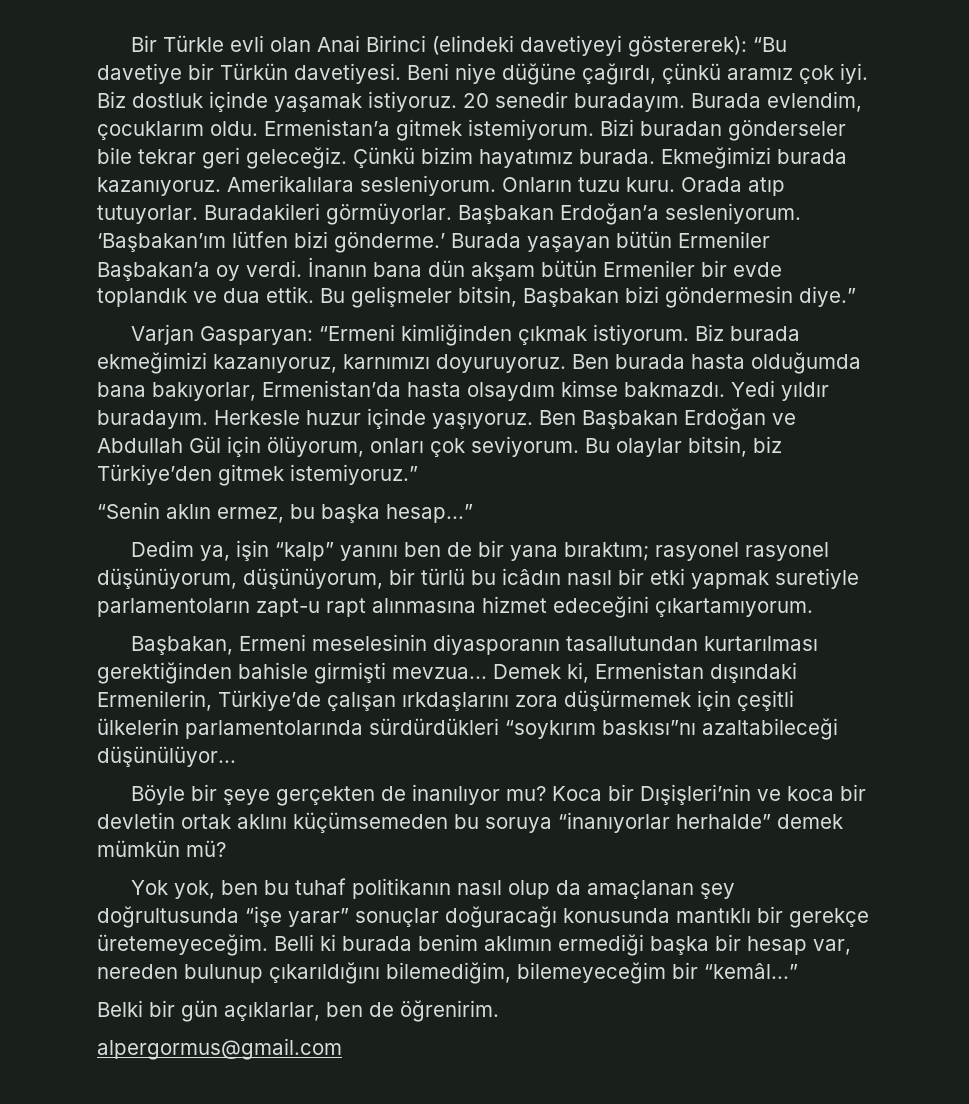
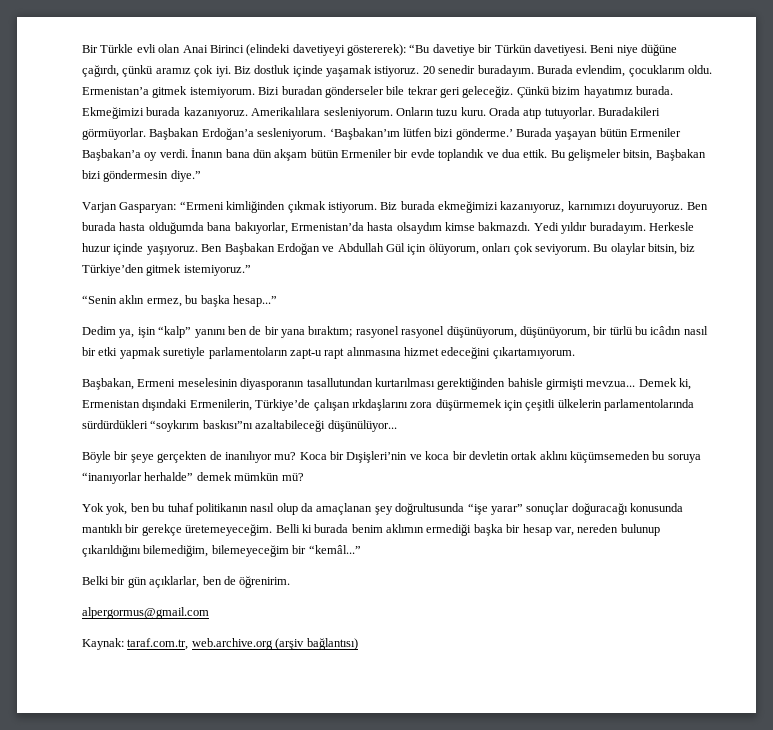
+ Kaynak: taraf.com.tr, web.archive.org (arşiv bağlantısı)

